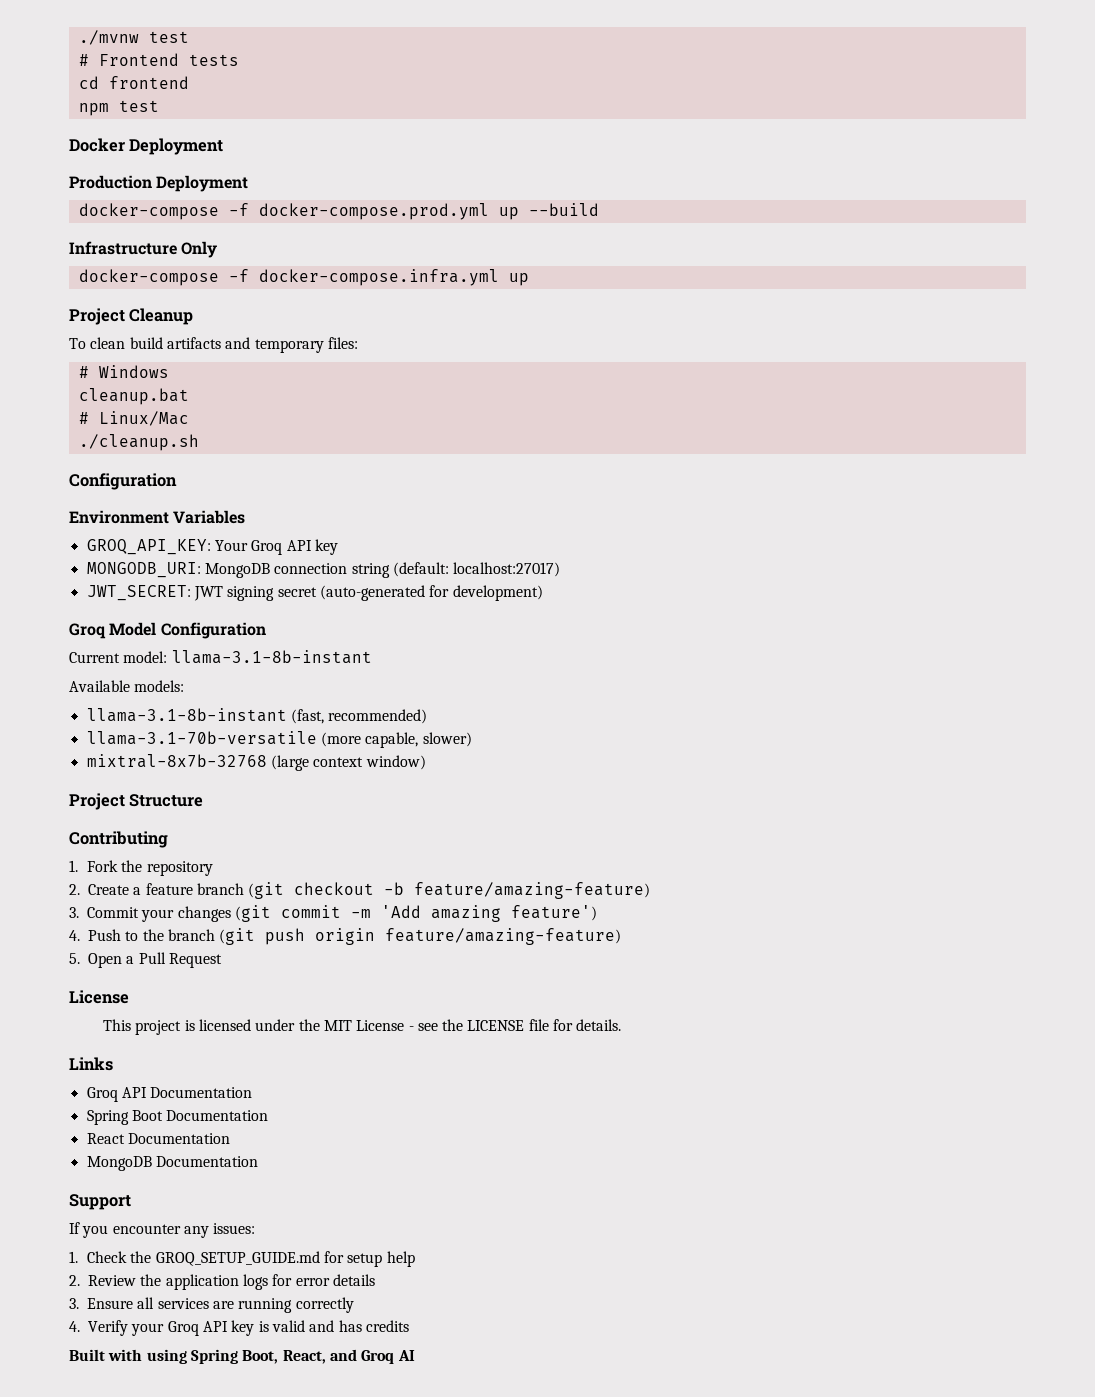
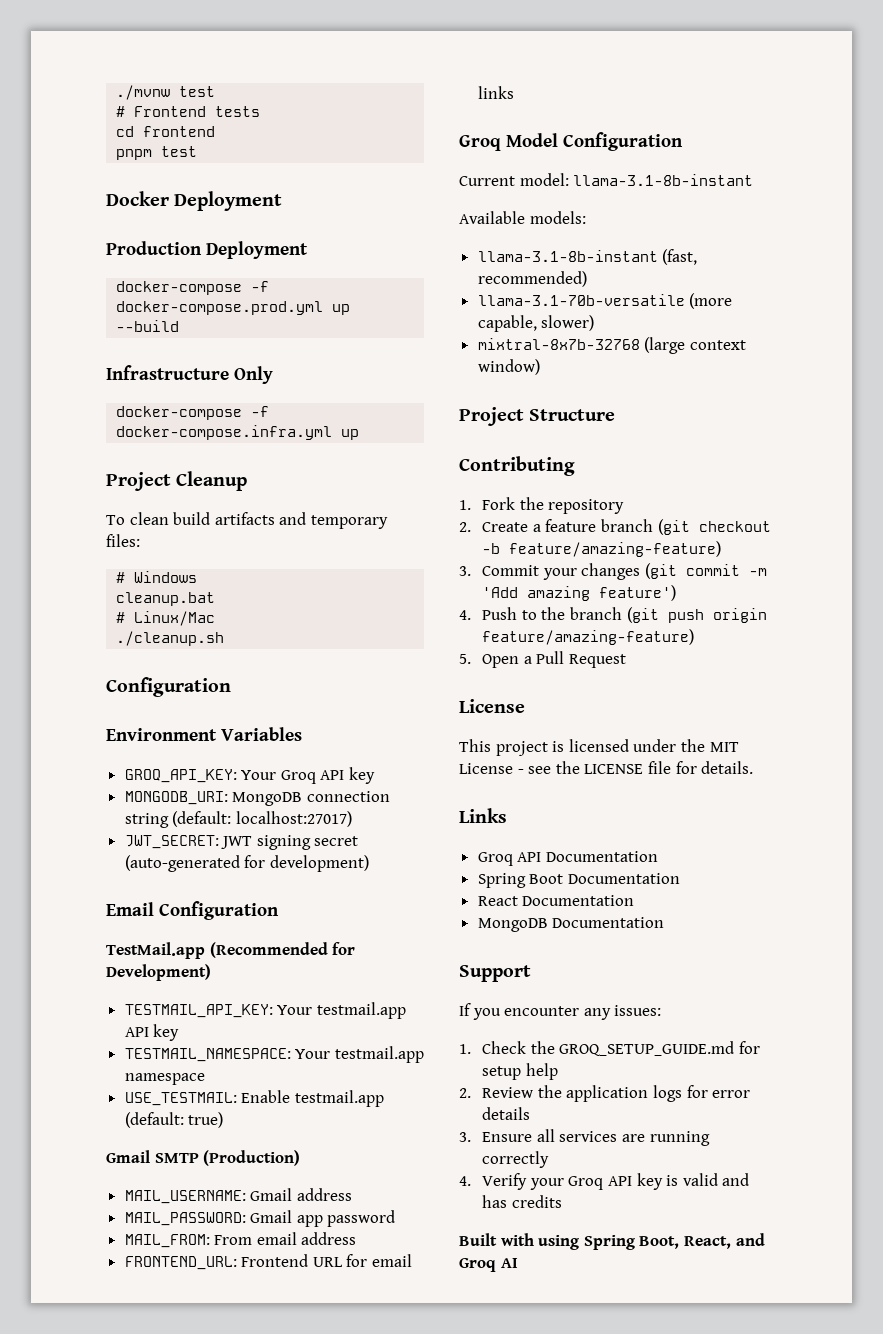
- npm test
+ pnpm test
+ Email Configuration
+ TestMail.app (Recommended for Development)
+ TESTMAIL_API_KEY: Your testmail.app API key
+ TESTMAIL_NAMESPACE: Your testmail.app namespace
+ USE_TESTMAIL: Enable testmail.app (default: true)
+ Gmail SMTP (Production)
+ MAIL_USERNAME: Gmail address
+ MAIL_PASSWORD: Gmail app password
+ MAIL_FROM: From email address
+ FRONTEND_URL: Frontend URL for email links

